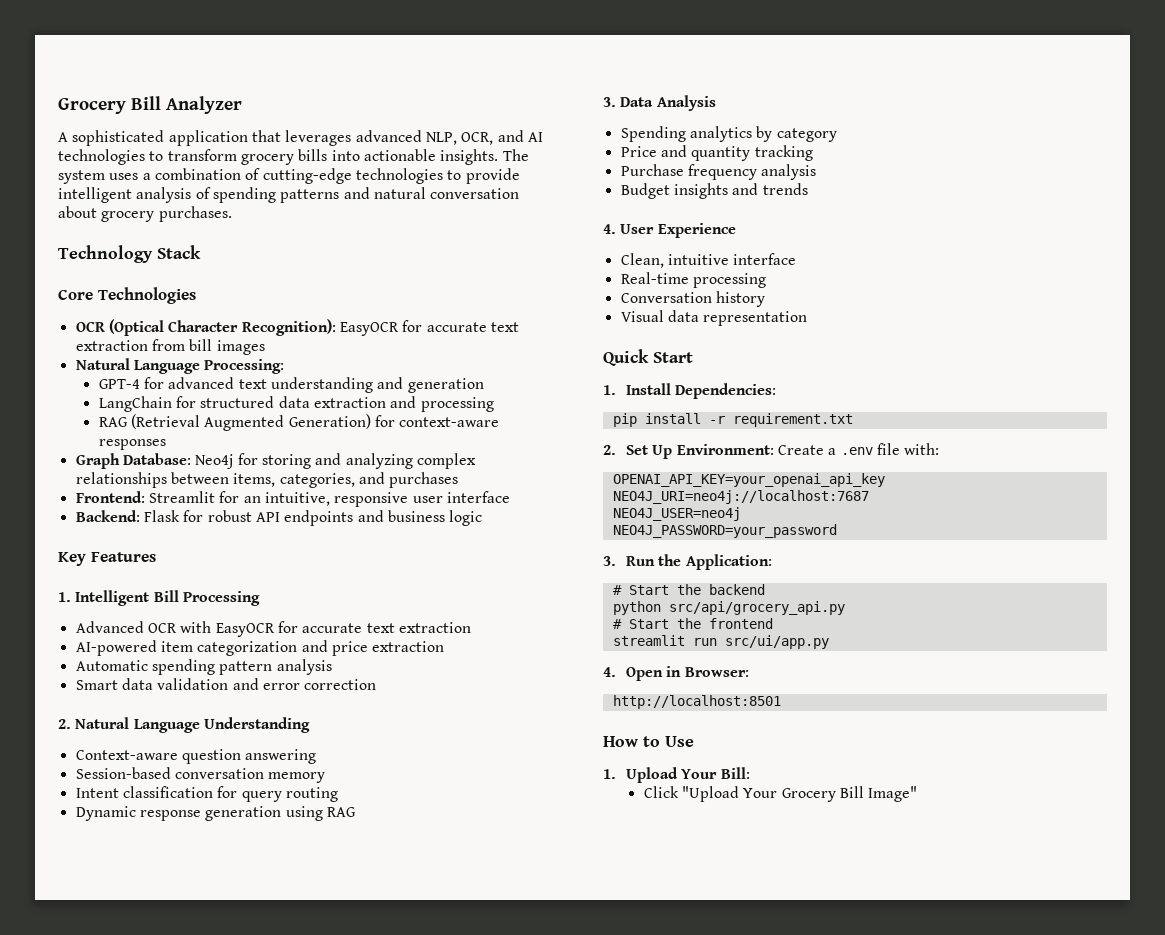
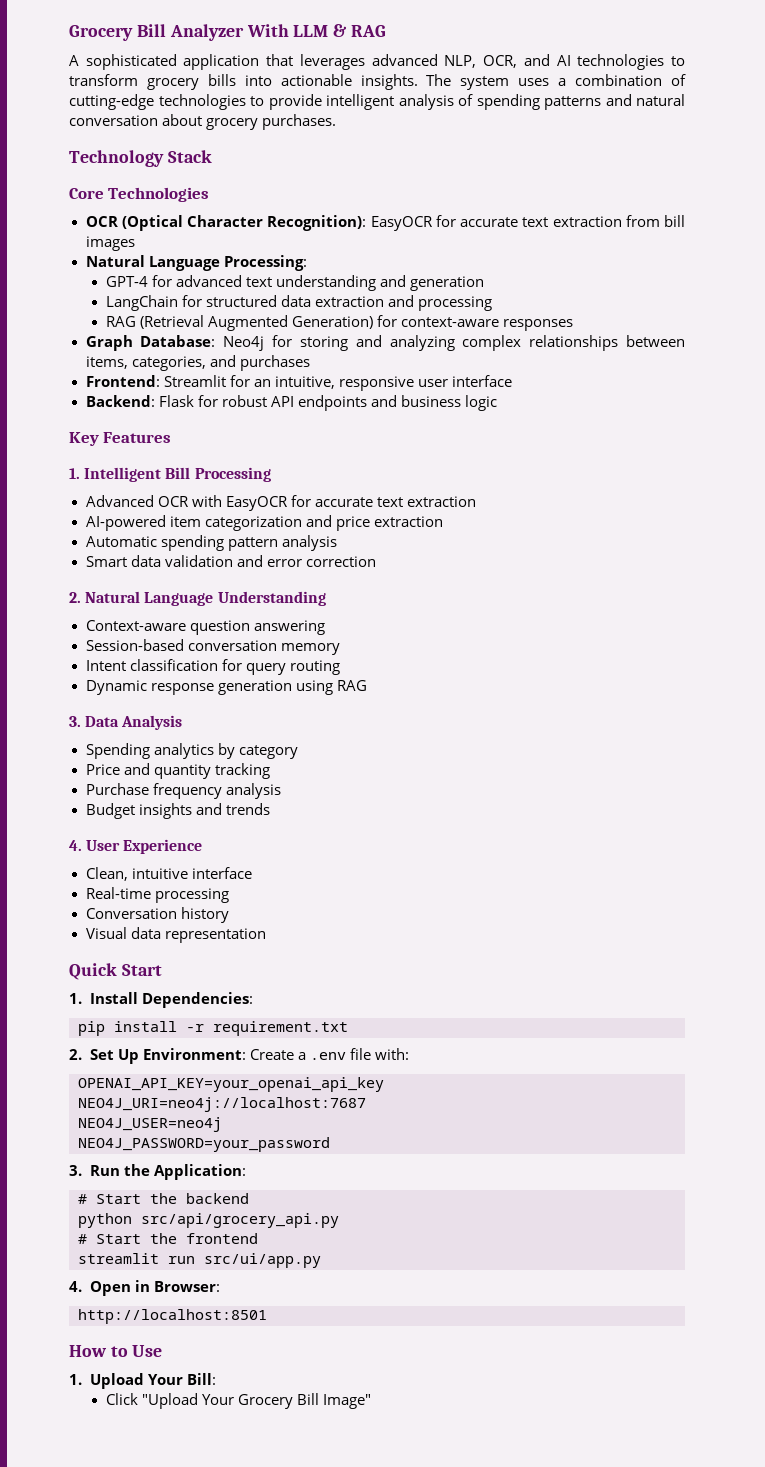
- Grocery Bill Analyzer
+ Grocery Bill Analyzer With LLM & RAG

